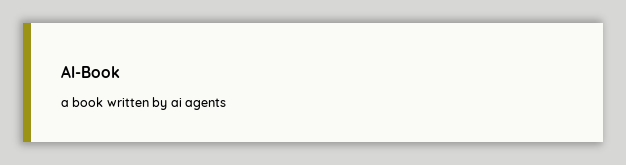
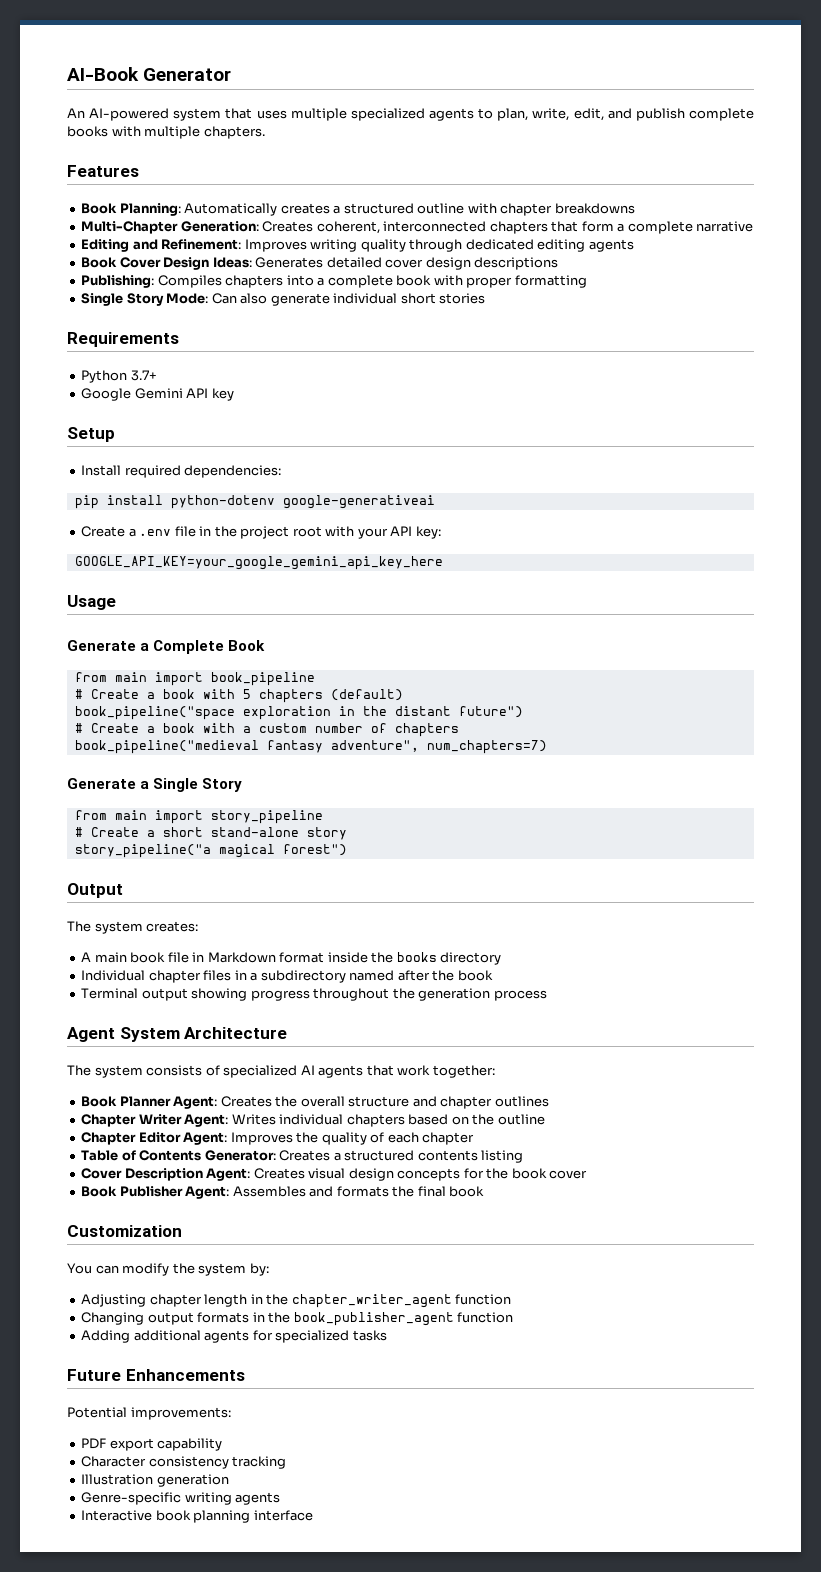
- AI-Book
- a book written by ai agents
+ AI-Book Generator
+ An AI-powered system that uses multiple specialized agents to plan, write, edit, and publish complete books with multiple chapters.
+ Features
+ Book Planning: Automatically creates a structured outline with chapter breakdowns
+ Multi-Chapter Generation: Creates coherent, interconnected chapters that form a complete narrative
+ Editing and Refinement: Improves writing quality through dedicated editing agents
+ Book Cover Design Ideas: Generates detailed cover design descriptions
+ Publishing: Compiles chapters into a complete book with proper formatting
+ Single Story Mode: Can also generate individual short stories
+ Requirements
+ Python 3.7+
+ Google Gemini API key
+ Setup
+ Install required dependencies:
+ pip install python-dotenv google-generativeai
+ Create a .env file in the project root with your API key:
+ GOOGLE_API_KEY=your_google_gemini_api_key_here
+ Usage
+ Generate a Complete Book
+ from main import book_pipeline
+ # Create a book with 5 chapters (default)
+ book_pipeline("space exploration in the distant future")
+ # Create a book with a custom number of chapters
+ book_pipeline("medieval fantasy adventure", num_chapters=7)
+ Generate a Single Story
+ from main import story_pipeline
+ # Create a short stand-alone story
+ story_pipeline("a magical forest")
+ Output
+ The system creates:
+ A main book file in Markdown format inside the books directory
+ Individual chapter files in a subdirectory named after the book
+ Terminal output showing progress throughout the generation process
+ Agent System Architecture
+ The system consists of specialized AI agents that work together:
+ Book Planner Agent: Creates the overall structure and chapter outlines
+ Chapter Writer Agent: Writes individual chapters based on the outline
+ Chapter Editor Agent: Improves the quality of each chapter
+ Table of Contents Generator: Creates a structured contents listing
+ Cover Description Agent: Creates visual design concepts for the book cover
+ Book Publisher Agent: Assembles and formats the final book
+ Customization
+ You can modify the system by:
+ Adjusting chapter length in the chapter_writer_agent function
+ Changing output formats in the book_publisher_agent function
+ Adding additional agents for specialized tasks
+ Future Enhancements
+ Potential improvements:
+ PDF export capability
+ Character consistency tracking
+ Illustration generation
+ Genre-specific writing agents
+ Interactive book planning interface

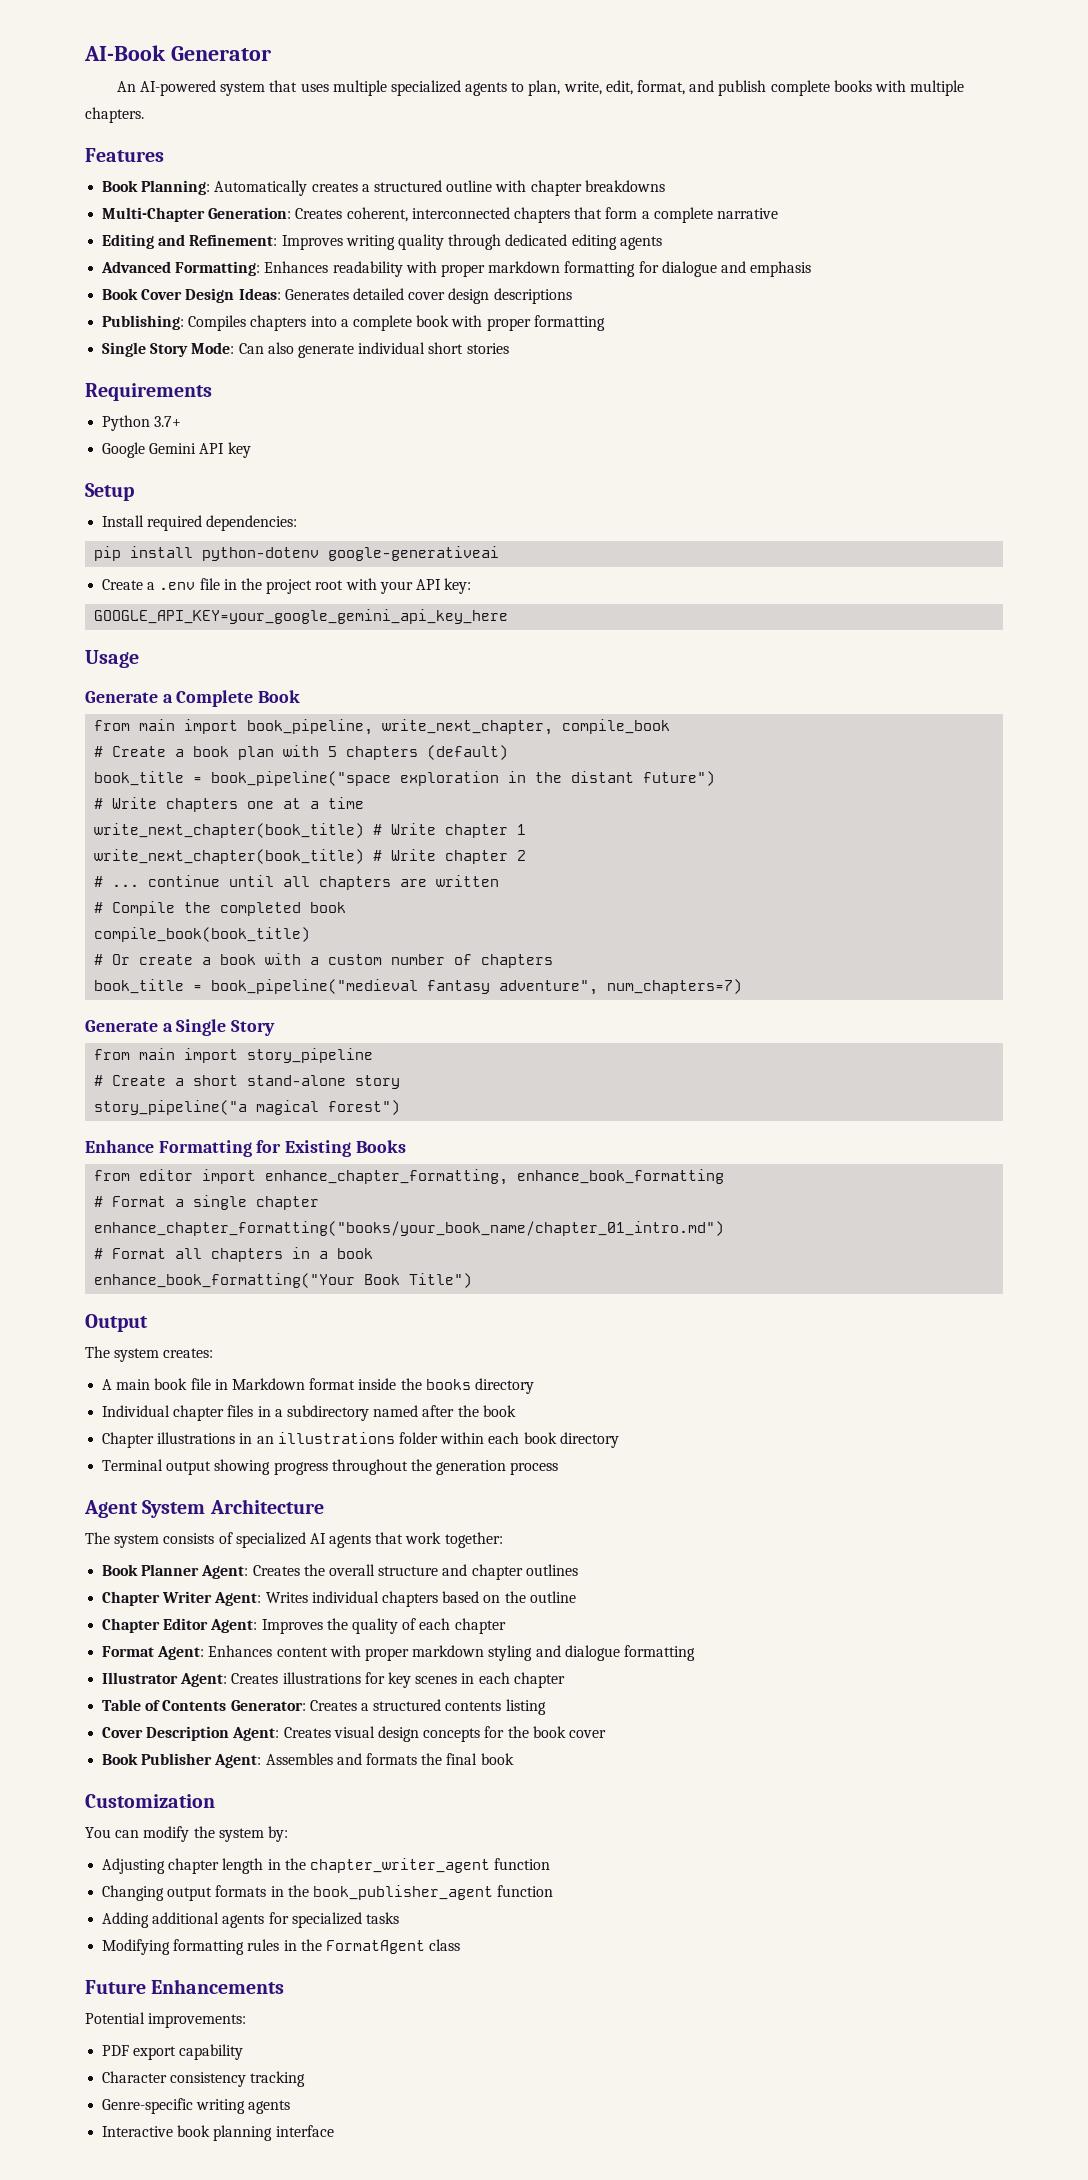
- An AI-powered system that uses multiple specialized agents to plan, write, edit, and publish complete books with multiple chapters.
+ An AI-powered system that uses multiple specialized agents to plan, write, edit, format, and publish complete books with multiple chapters.
+ Advanced Formatting: Enhances readability with proper markdown formatting for dialogue and emphasis
- from main import book_pipeline
- # Create a book with 5 chapters (default)
+ from main import book_pipeline, write_next_chapter, compile_book
+ # Create a book plan with 5 chapters (default)
- book_pipeline("space exploration in the distant future")
+ book_title = book_pipeline("space exploration in the distant future")
- # Create a book with a custom number of chapters
+ # Write chapters one at a time
+ write_next_chapter(book_title) # Write chapter 1
+ write_next_chapter(book_title) # Write chapter 2
+ # ... continue until all chapters are written
+ # Compile the completed book
+ compile_book(book_title)
+ # Or create a book with a custom number of chapters
- book_pipeline("medieval fantasy adventure", num_chapters=7)
+ book_title = book_pipeline("medieval fantasy adventure", num_chapters=7)
+ Enhance Formatting for Existing Books
+ from editor import enhance_chapter_formatting, enhance_book_formatting
+ # Format a single chapter
+ enhance_chapter_formatting("books/your_book_name/chapter_01_intro.md")
+ # Format all chapters in a book
+ enhance_book_formatting("Your Book Title")
+ Chapter illustrations in an illustrations folder within each book directory
+ Format Agent: Enhances content with proper markdown styling and dialogue formatting
+ Illustrator Agent: Creates illustrations for key scenes in each chapter
+ Modifying formatting rules in the FormatAgent class
- Illustration generation

